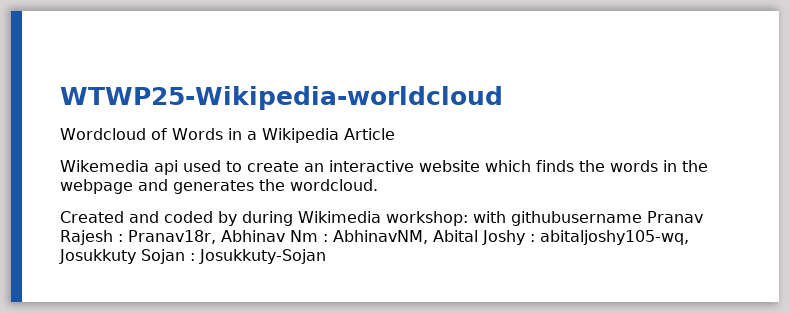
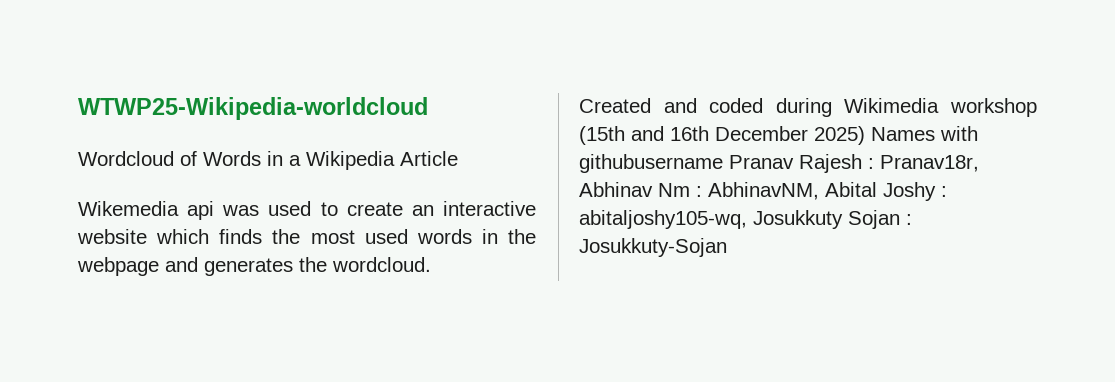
- Wikemedia api used to create an interactive website which finds the words in the webpage and generates the wordcloud.
+ Wikemedia api was used to create an interactive website which finds the most used words in the webpage and generates the wordcloud.
- Created and coded by during Wikimedia workshop: with githubusername Pranav Rajesh : Pranav18r, Abhinav Nm : AbhinavNM, Abital Joshy : abitaljoshy105-wq, Josukkuty Sojan : Josukkuty-Sojan
+ Created and coded during Wikimedia workshop (15th and 16th December 2025) Names with githubusername Pranav Rajesh : Pranav18r, Abhinav Nm : AbhinavNM, Abital Joshy : abitaljoshy105-wq, Josukkuty Sojan : Josukkuty-Sojan

